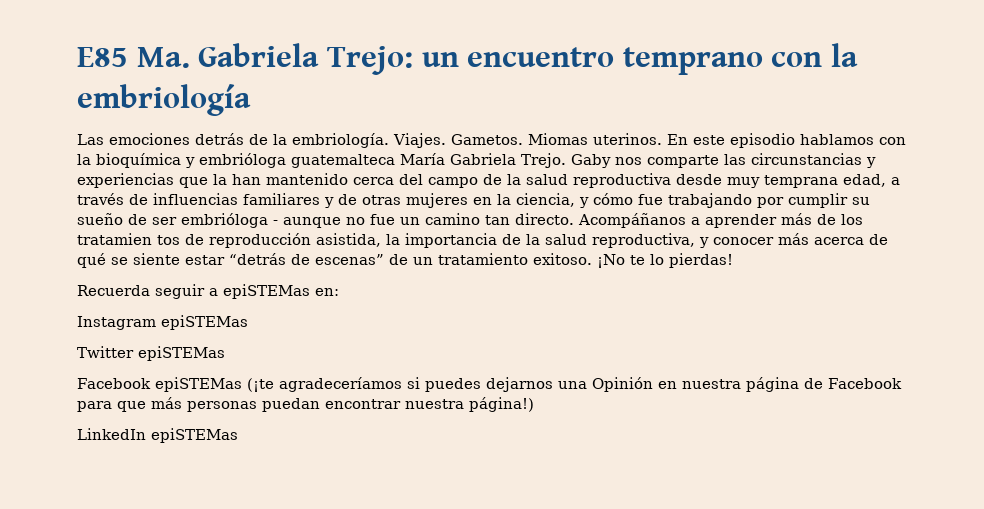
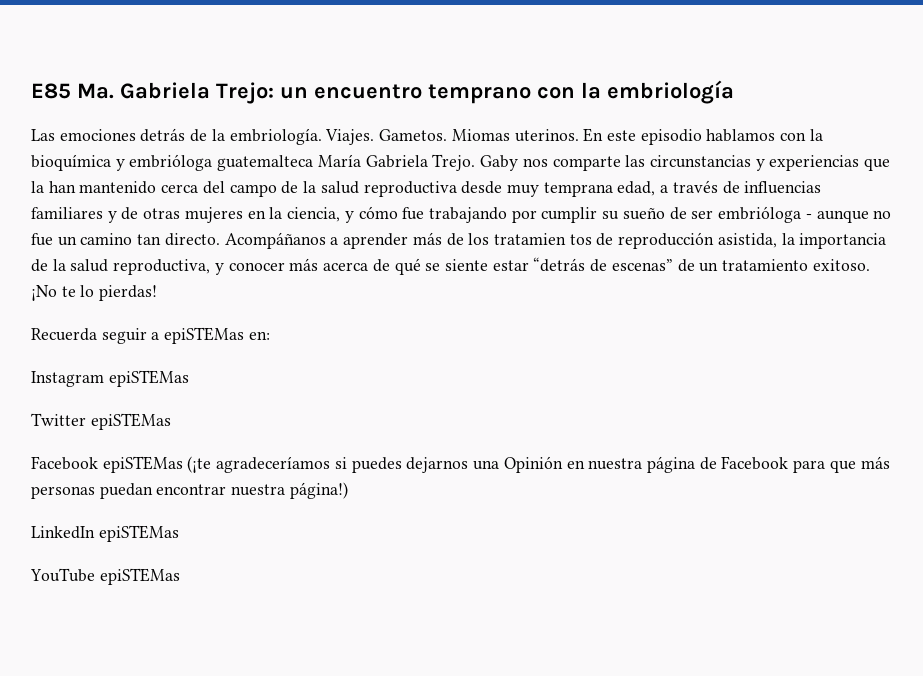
+ YouTube epiSTEMas

